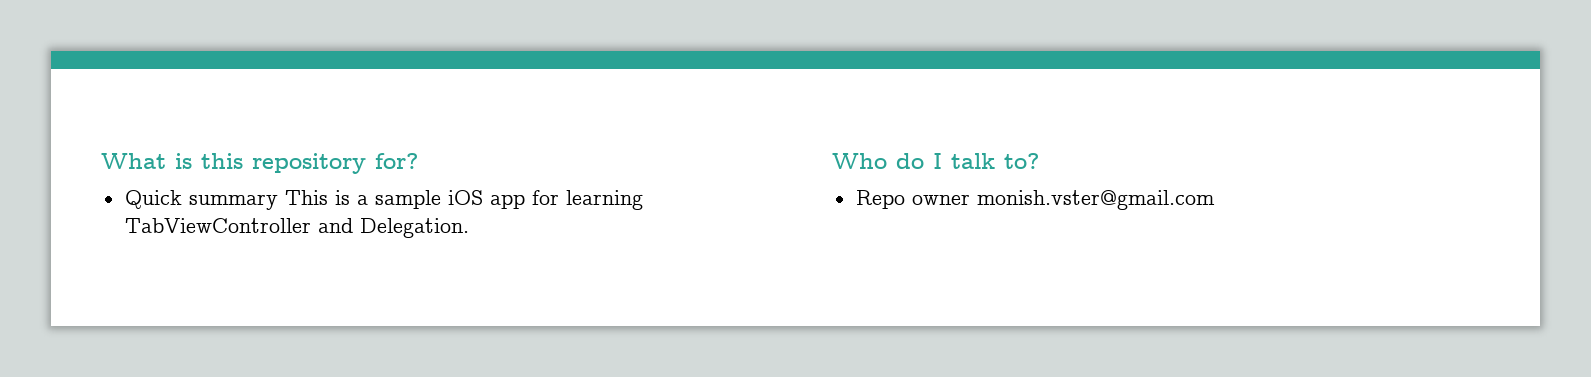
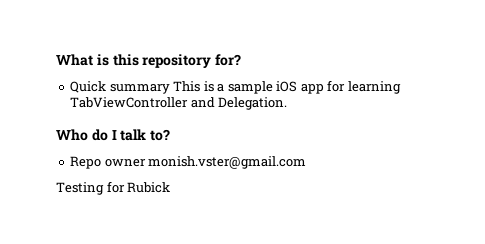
+ Testing for Rubick

